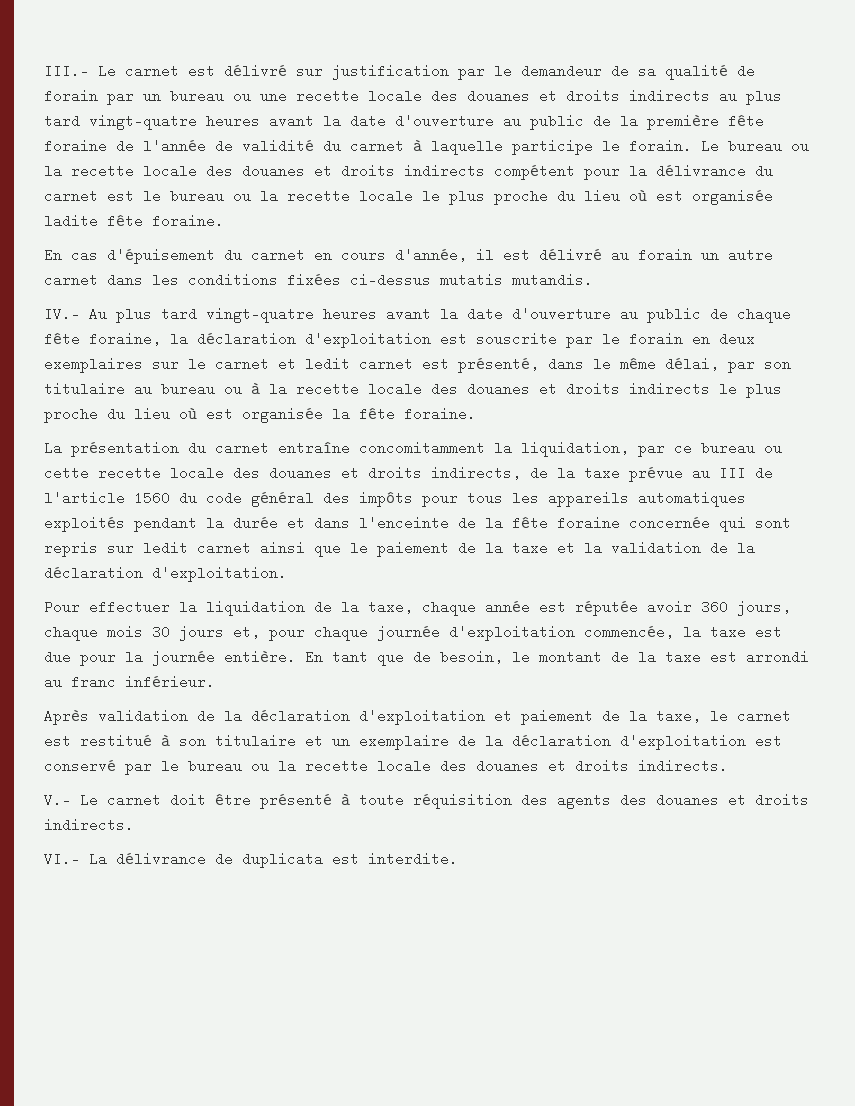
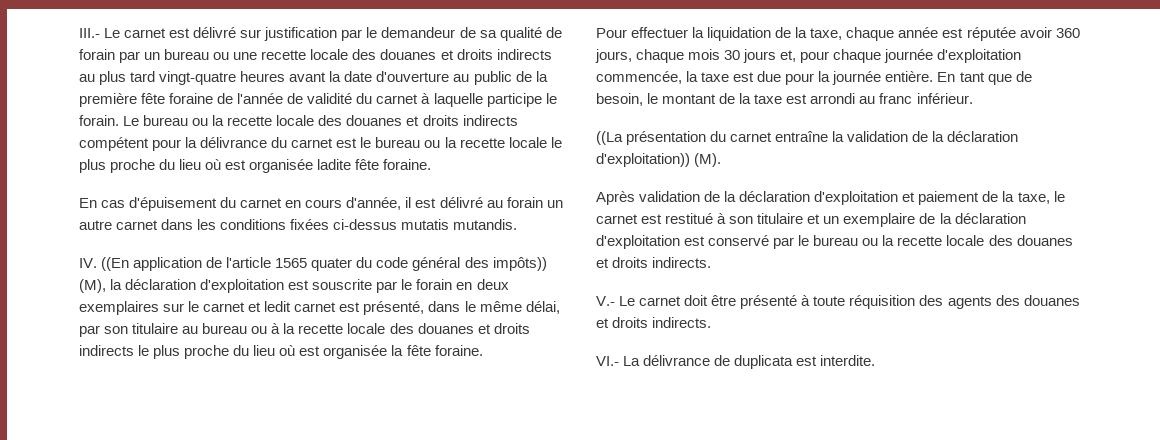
- IV.- Au plus tard vingt-quatre heures avant la date d'ouverture au public de chaque fête foraine, la déclaration d'exploitation est souscrite par le forain en deux exemplaires sur le carnet et ledit carnet est présenté, dans le même délai, par son titulaire au bureau ou à la recette locale des douanes et droits indirects le plus proche du lieu où est organisée la fête foraine.
+ IV. ((En application de l'article 1565 quater du code général des impôts)) (M), la déclaration d'exploitation est souscrite par le forain en deux exemplaires sur le carnet et ledit carnet est présenté, dans le même délai, par son titulaire au bureau ou à la recette locale des douanes et droits indirects le plus proche du lieu où est organisée la fête foraine.
- La présentation du carnet entraîne concomitamment la liquidation, par ce bureau ou cette recette locale des douanes et droits indirects, de la taxe prévue au III de l'article 1560 du code général des impôts pour tous les appareils automatiques exploités pendant la durée et dans l'enceinte de la fête foraine concernée qui sont repris sur ledit carnet ainsi que le paiement de la taxe et la validation de la déclaration d'exploitation.
+ ((La présentation du carnet entraîne la validation de la déclaration d'exploitation)) (M).

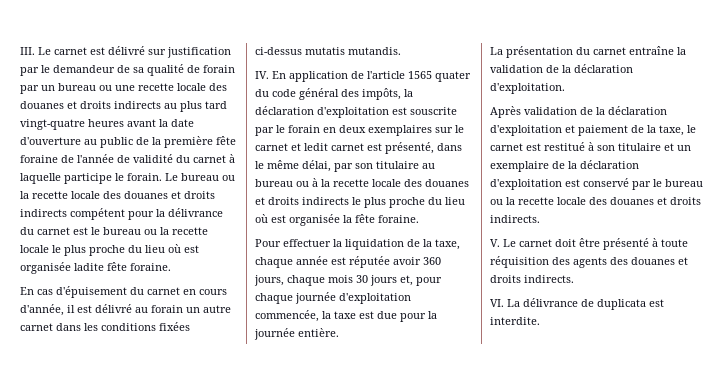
- III.- Le carnet est délivré sur justification par le demandeur de sa qualité de forain par un bureau ou une recette locale des douanes et droits indirects au plus tard vingt-quatre heures avant la date d'ouverture au public de la première fête foraine de l'année de validité du carnet à laquelle participe le forain.
+ III. Le carnet est délivré sur justification par le demandeur de sa qualité de forain par un bureau ou une recette locale des douanes et droits indirects au plus tard vingt-quatre heures avant la date d'ouverture au public de la première fête foraine de l'année de validité du carnet à laquelle participe le forain.
- IV. ((En application de l'article 1565 quater du code général des impôts)) (M), la déclaration d'exploitation est souscrite par le forain en deux exemplaires sur le carnet et ledit carnet est présenté, dans le même délai, par son titulaire au bureau ou à la recette locale des douanes et droits indirects le plus proche du lieu où est organisée la fête foraine.
+ IV. En application de l'article 1565 quater du code général des impôts, la déclaration d'exploitation est souscrite par le forain en deux exemplaires sur le carnet et ledit carnet est présenté, dans le même délai, par son titulaire au bureau ou à la recette locale des douanes et droits indirects le plus proche du lieu où est organisée la fête foraine.
- Pour effectuer la liquidation de la taxe, chaque année est réputée avoir 360 jours, chaque mois 30 jours et, pour chaque journée d'exploitation commencée, la taxe est due pour la journée entière. En tant que de besoin, le montant de la taxe est arrondi au franc inférieur.
- ((La présentation du carnet entraîne la validation de la déclaration d'exploitation)) (M).
+ Pour effectuer la liquidation de la taxe, chaque année est réputée avoir 360 jours, chaque mois 30 jours et, pour chaque journée d'exploitation commencée, la taxe est due pour la journée entière.
+ La présentation du carnet entraîne la validation de la déclaration d'exploitation.
- V.- Le carnet doit être présenté à toute réquisition des agents des douanes et droits indirects.
+ V. Le carnet doit être présenté à toute réquisition des agents des douanes et droits indirects.
- VI.- La délivrance de duplicata est interdite.
+ VI. La délivrance de duplicata est interdite.

